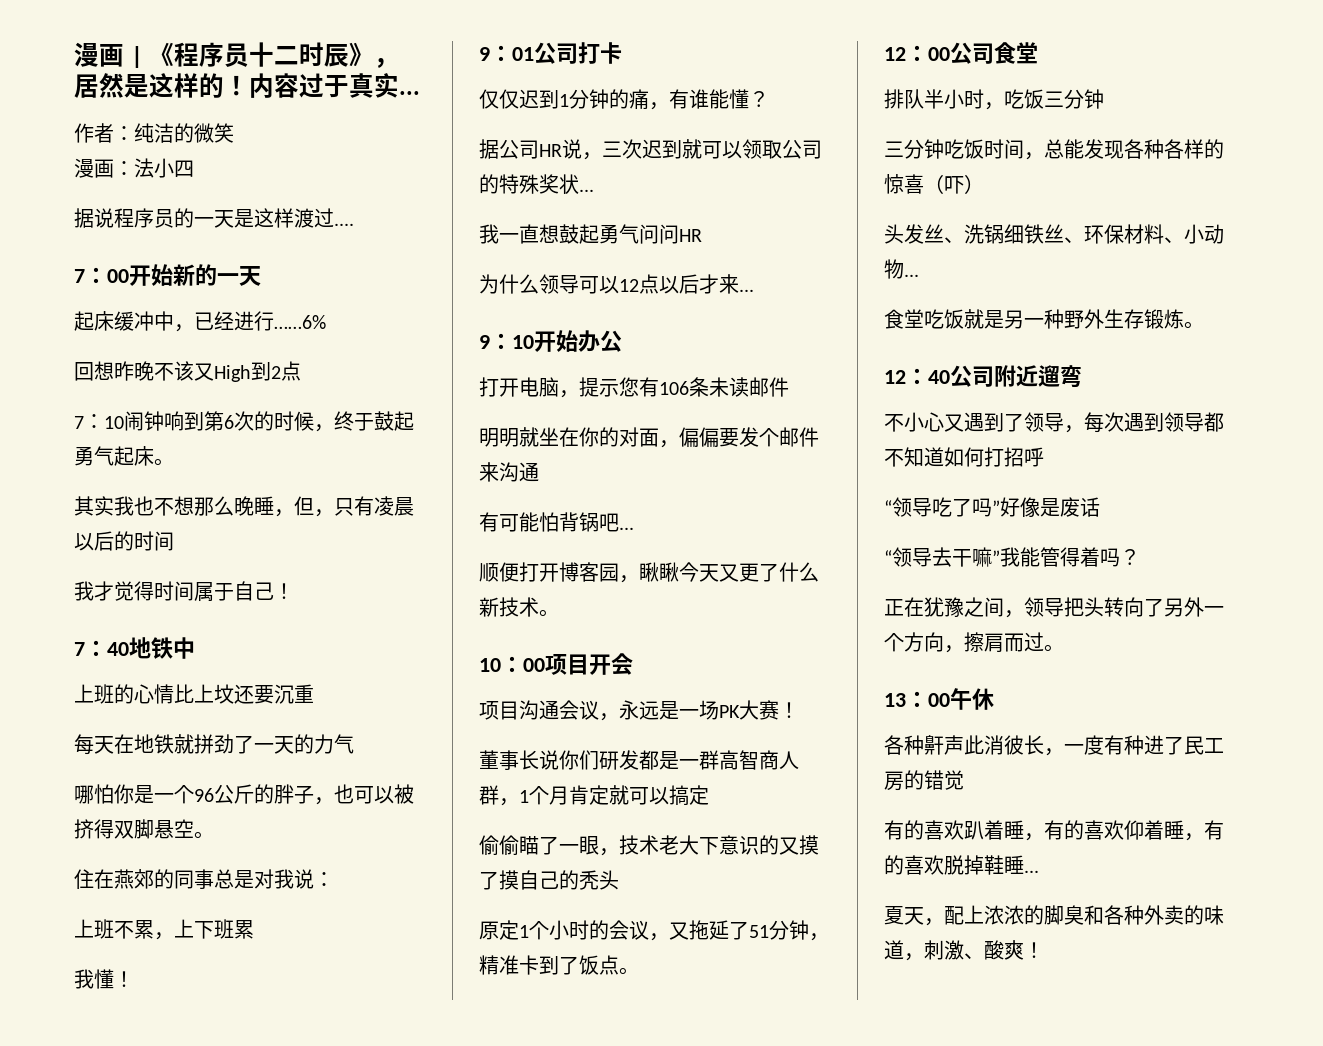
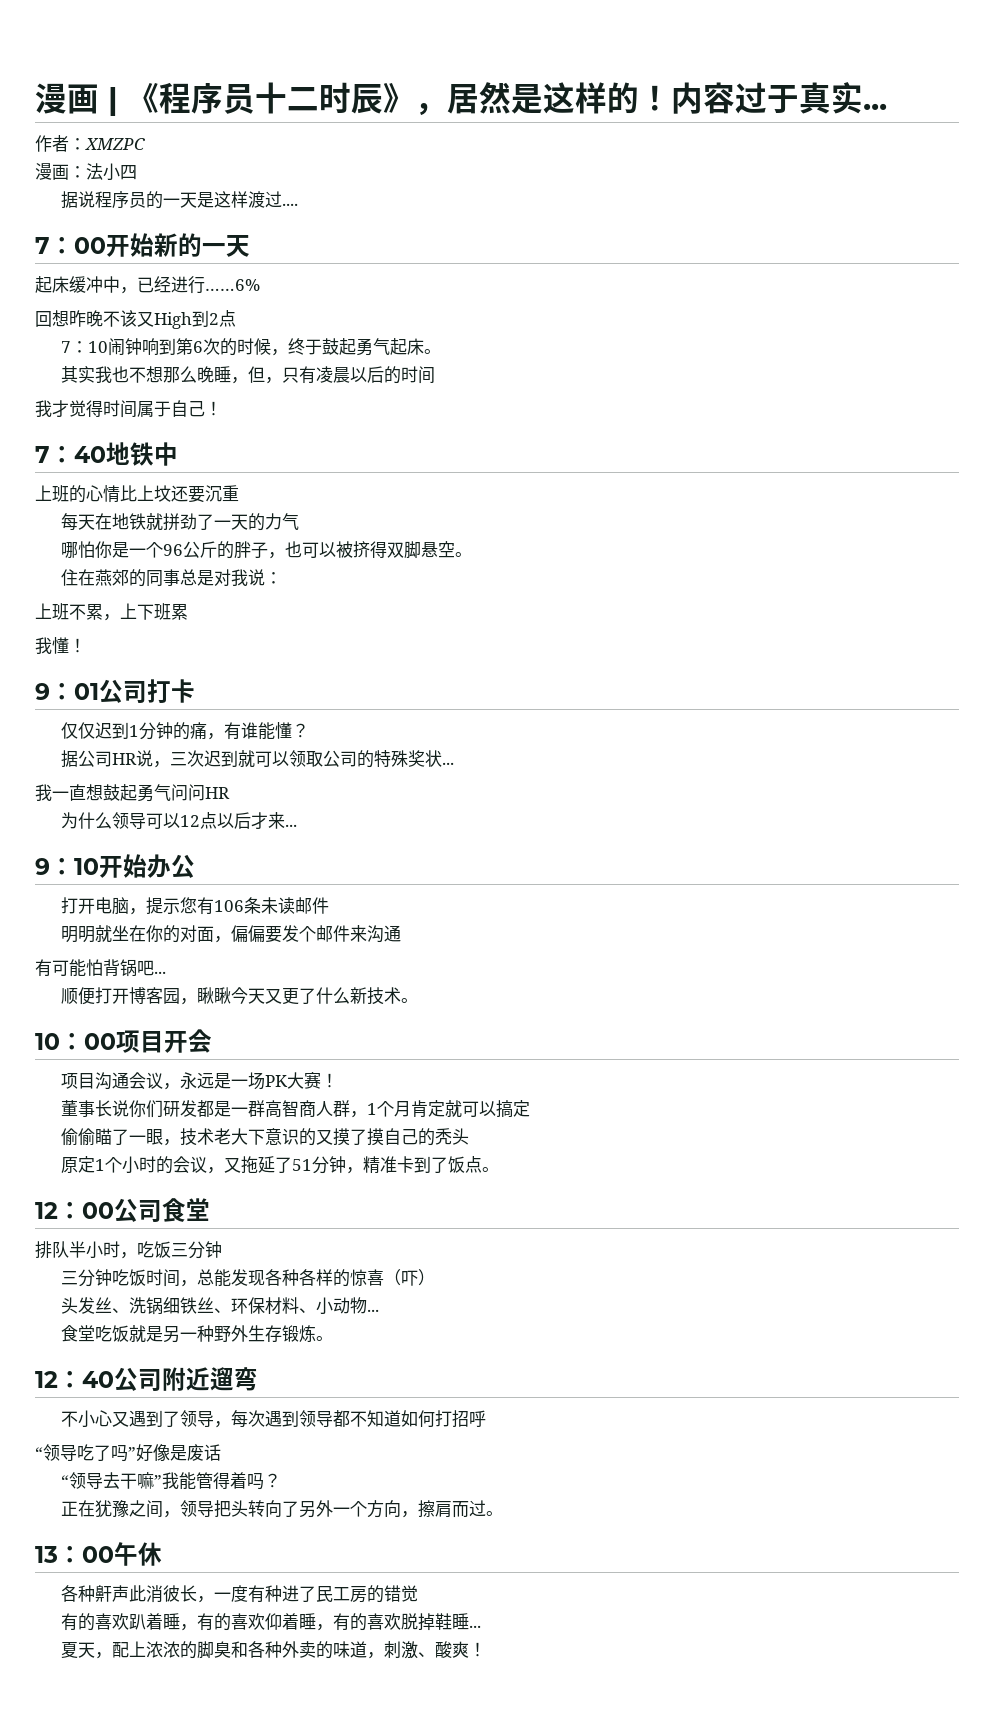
- 作者：纯洁的微笑
+ 作者：XMZPC

